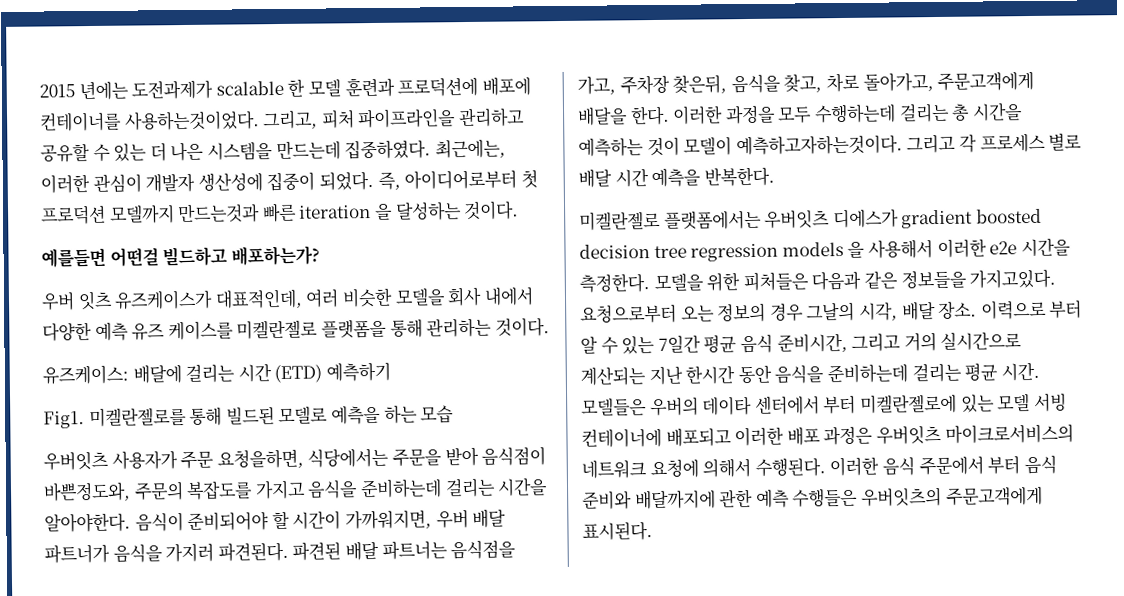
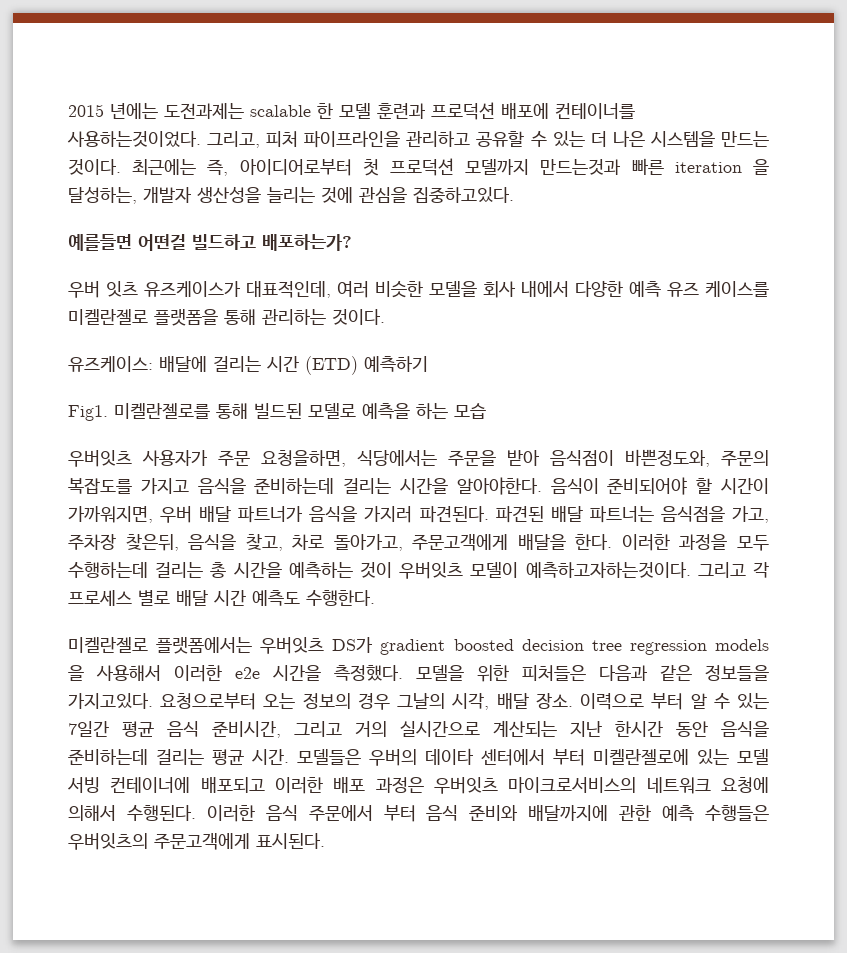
- 2015 년에는 도전과제가 scalable 한 모델 훈련과 프로덕션에 배포에 컨테이너를 사용하는것이었다.
+ 2015 년에는 도전과제는 scalable 한 모델 훈련과 프로덕션 배포에 컨테이너를 사용하는것이었다.
- 그리고, 피처 파이프라인을 관리하고 공유할 수 있는 더 나은 시스템을 만드는데 집중하였다. 최근에는, 이러한 관심이 개발자 생산성에 집중이 되었다. 즉, 아이디어로부터 첫 프로덕션 모델까지 만드는것과 빠른 iteration 을 달성하는 것이다.
+ 그리고, 피처 파이프라인을 관리하고 공유할 수 있는 더 나은 시스템을 만드는 것이다. 최근에는 즉, 아이디어로부터 첫 프로덕션 모델까지 만드는것과 빠른 iteration 을 달성하는, 개발자 생산성을 늘리는 것에 관심을 집중하고있다.
- 이러한 과정을 모두 수행하는데 걸리는 총 시간을 예측하는 것이 모델이 예측하고자하는것이다.
+ 이러한 과정을 모두 수행하는데 걸리는 총 시간을 예측하는 것이 우버잇츠 모델이 예측하고자하는것이다.
- 그리고 각 프로세스 별로 배달 시간 예측을 반복한다.
+ 그리고 각 프로세스 별로 배달 시간 예측도 수행한다.
- 미켈란젤로 플랫폼에서는 우버잇츠 디에스가 gradient boosted decision tree regression models 을 사용해서 이러한 e2e 시간을 측정한다.
+ 미켈란젤로 플랫폼에서는 우버잇츠 DS가 gradient boosted decision tree regression models 을 사용해서 이러한 e2e 시간을 측정했다.

